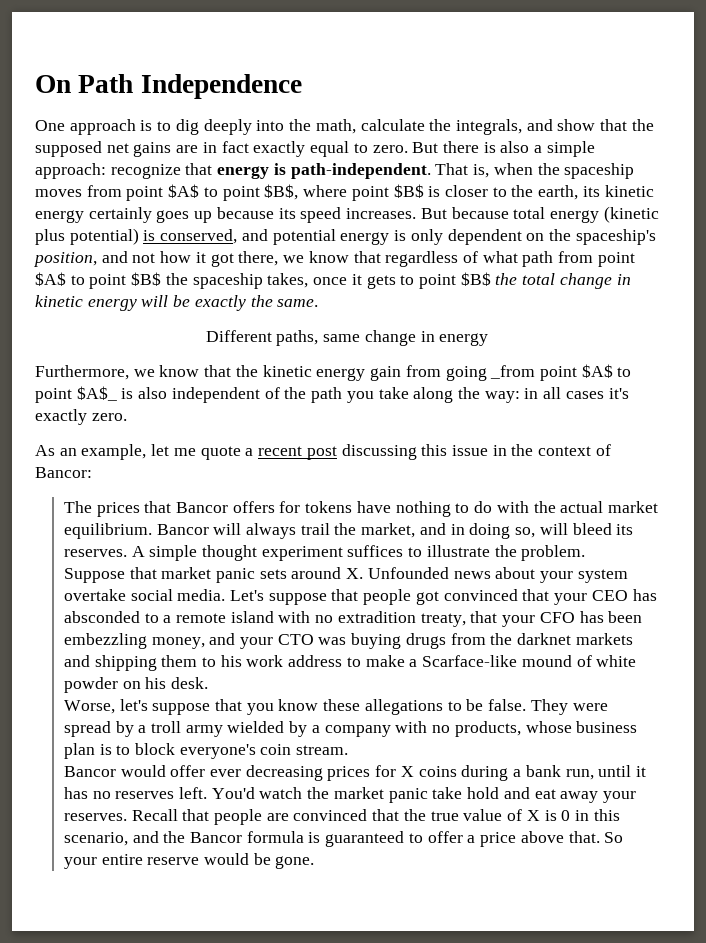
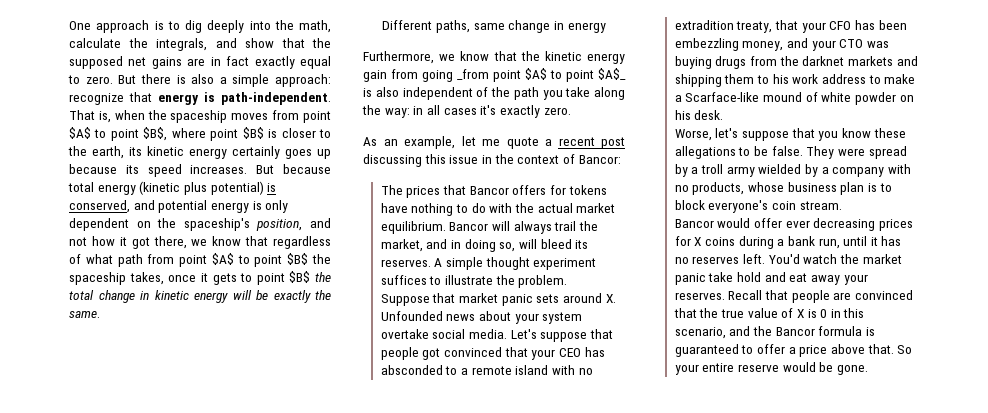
- On Path Independence

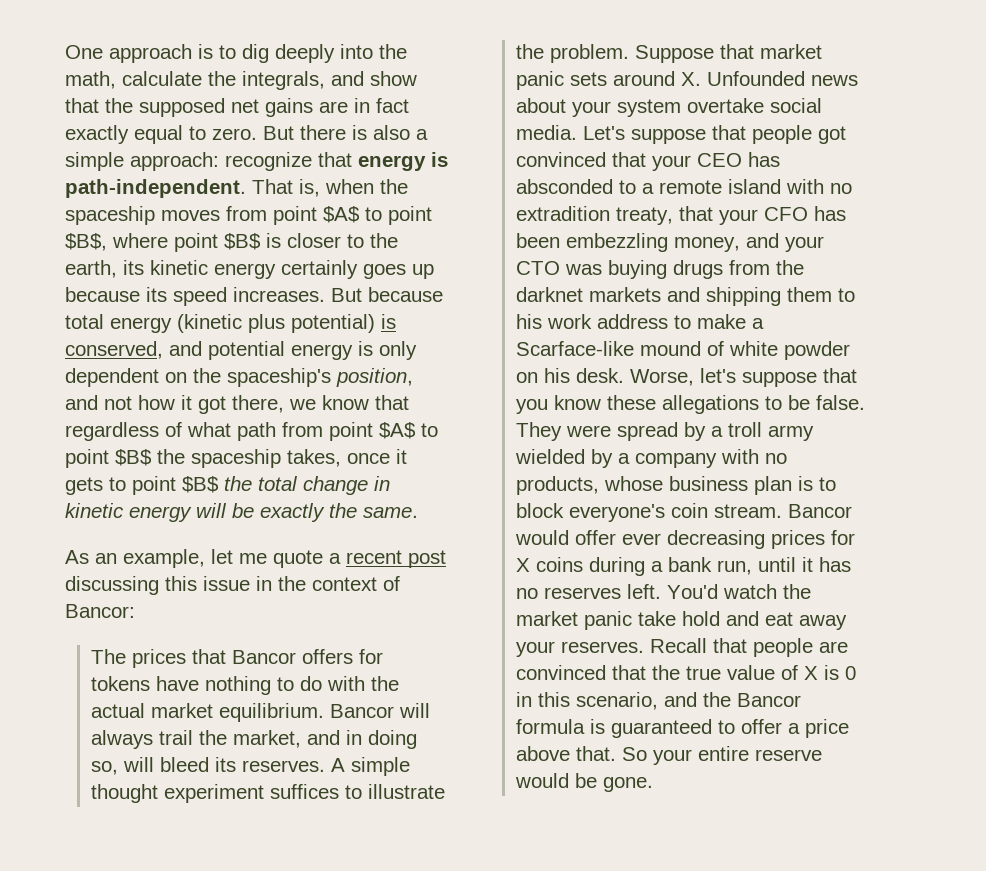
- Different paths, same change in energy
- Furthermore, we know that the kinetic energy gain from going _from point $A$ to point $A$_ is also independent of the path you take along the way: in all cases it's exactly zero.
- A simple thought experiment suffices to illustrate the problem.
- Suppose that market panic sets around X. Unfounded news about your system overtake social media.
+ A simple thought experiment suffices to illustrate the problem. Suppose that market panic sets around X. Unfounded news about your system overtake social media.
- Let's suppose that people got convinced that your CEO has absconded to a remote island with no extradition treaty, that your CFO has been embezzling money, and your CTO was buying drugs from the darknet markets and shipping them to his work address to make a Scarface-like mound of white powder on his desk.
- Worse, let's suppose that you know these allegations to be false.
+ Let's suppose that people got convinced that your CEO has absconded to a remote island with no extradition treaty, that your CFO has been embezzling money, and your CTO was buying drugs from the darknet markets and shipping them to his work address to make a Scarface-like mound of white powder on his desk. Worse, let's suppose that you know these allegations to be false.
- They were spread by a troll army wielded by a company with no products, whose business plan is to block everyone's coin stream.
- Bancor would offer ever decreasing prices for X coins during a bank run, until it has no reserves left.
+ They were spread by a troll army wielded by a company with no products, whose business plan is to block everyone's coin stream. Bancor would offer ever decreasing prices for X coins during a bank run, until it has no reserves left.

